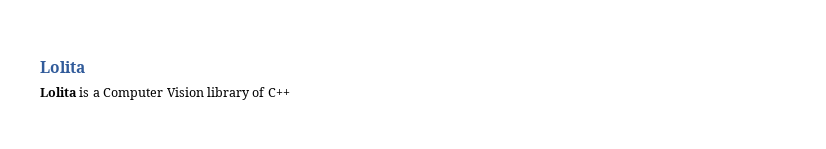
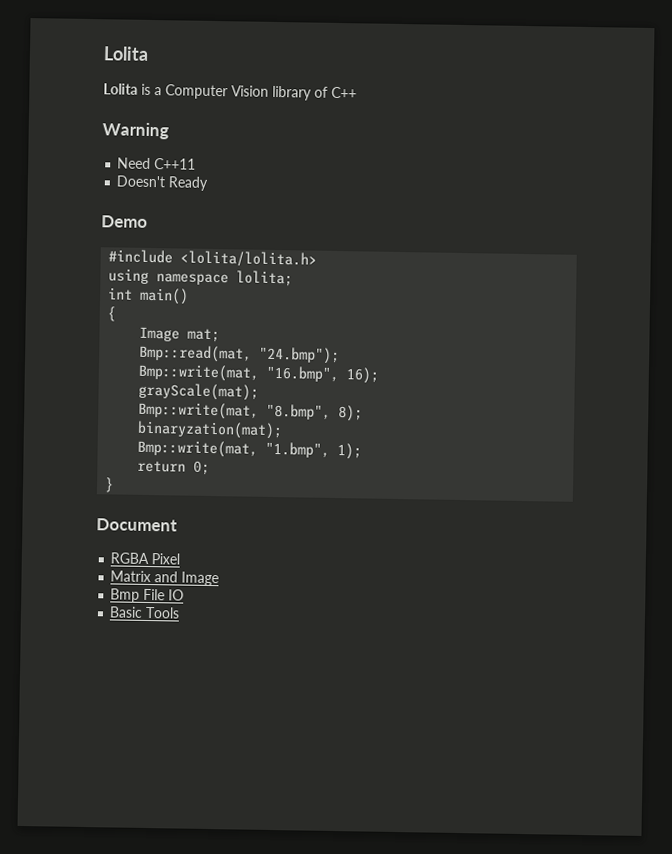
+ Warning
+ Need C++11
+ Doesn't Ready
+ Demo
+ #include <lolita/lolita.h>
+ using namespace lolita;
+ int main()
+ {
+ Image mat;
+ Bmp::read(mat, "24.bmp");
+ Bmp::write(mat, "16.bmp", 16);
+ grayScale(mat);
+ Bmp::write(mat, "8.bmp", 8);
+ binaryzation(mat);
+ Bmp::write(mat, "1.bmp", 1);
+ return 0;
+ }
+ Document
+ RGBA Pixel
+ Matrix and Image
+ Bmp File IO
+ Basic Tools

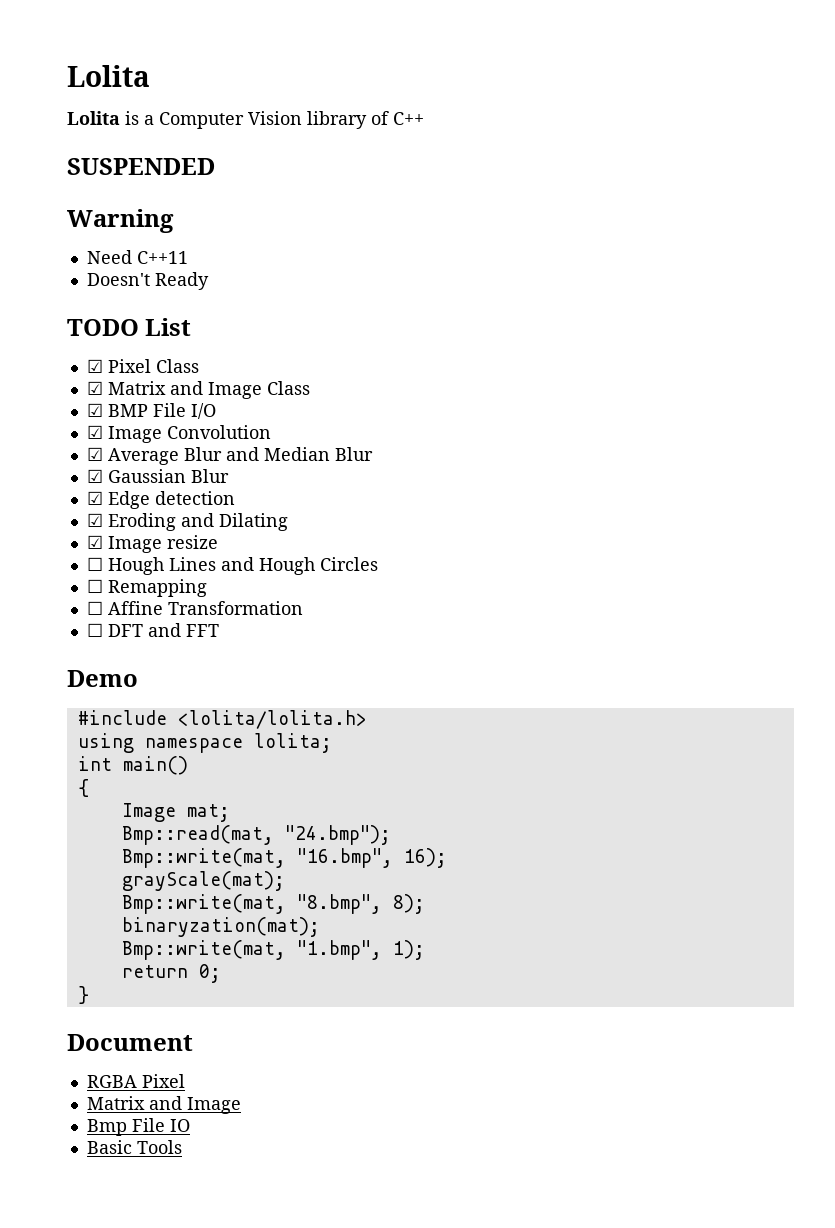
+ SUSPENDED
+ TODO List
+ ☑ Pixel Class
+ ☑ Matrix and Image Class
+ ☑ BMP File I/O
+ ☑ Image Convolution
+ ☑ Average Blur and Median Blur
+ ☑ Gaussian Blur
+ ☑ Edge detection
+ ☑ Eroding and Dilating
+ ☑ Image resize
+ ☐ Hough Lines and Hough Circles
+ ☐ Remapping
+ ☐ Affine Transformation
+ ☐ DFT and FFT

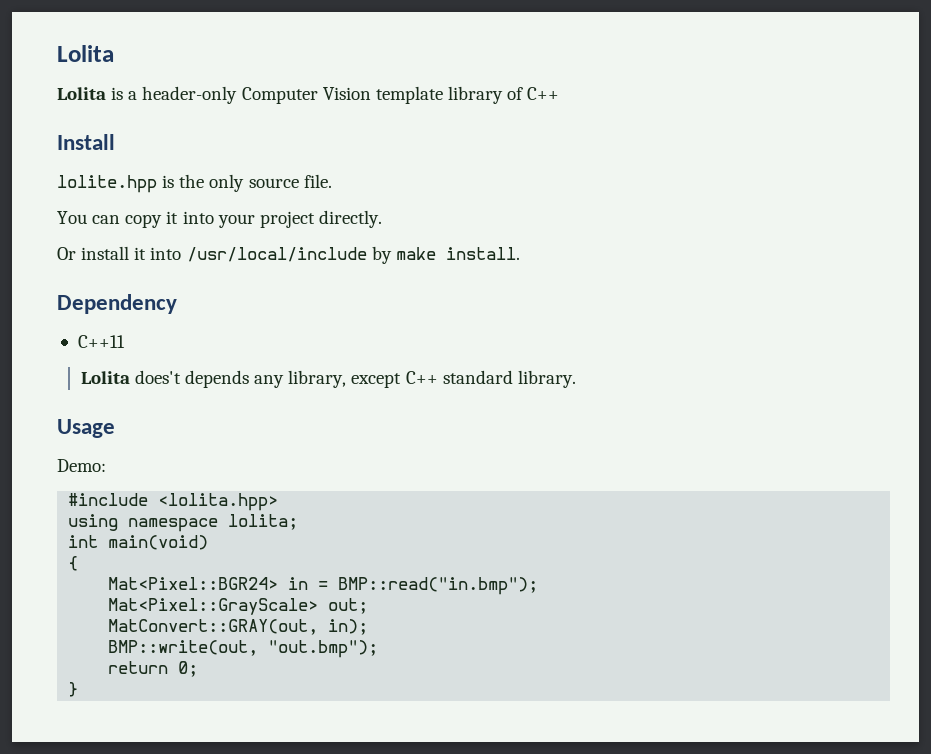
- Lolita is a Computer Vision library of C++
+ Lolita is a header-only Computer Vision template library of C++
- SUSPENDED
- Warning
- Need C++11
- Doesn't Ready
- TODO List
- ☑ Pixel Class
- ☑ Matrix and Image Class
- ☑ BMP File I/O
- ☑ Image Convolution
- ☑ Average Blur and Median Blur
- ☑ Gaussian Blur
- ☑ Edge detection
- ☑ Eroding and Dilating
- ☑ Image resize
- ☐ Hough Lines and Hough Circles
- ☐ Remapping
- ☐ Affine Transformation
- ☐ DFT and FFT
- Demo
+ Install
+ lolite.hpp is the only source file.
+ You can copy it into your project directly.
+ Or install it into /usr/local/include by make install.
+ Dependency
+ C++11
+ Lolita does't depends any library, except C++ standard library.
+ Usage
+ Demo:
- #include <lolita/lolita.h>
+ #include <lolita.hpp>
- int main()
+ int main(void)
- Image mat;
- Bmp::read(mat, "24.bmp");
- Bmp::write(mat, "16.bmp", 16);
- grayScale(mat);
- Bmp::write(mat, "8.bmp", 8);
- binaryzation(mat);
- Bmp::write(mat, "1.bmp", 1);
+ Mat<Pixel::BGR24> in = BMP::read("in.bmp");
+ Mat<Pixel::GrayScale> out;
+ MatConvert::GRAY(out, in);
+ BMP::write(out, "out.bmp");
  return 0;
  }
- Document
- RGBA Pixel
- Matrix and Image
- Bmp File IO
- Basic Tools

